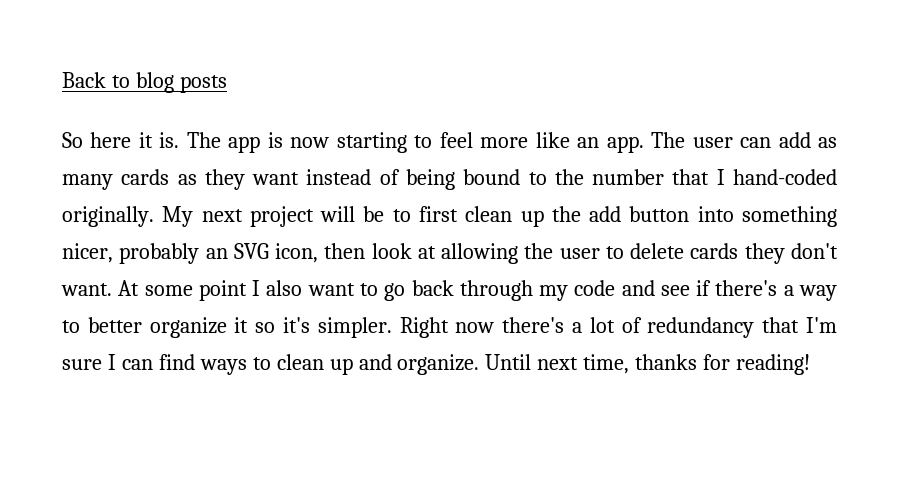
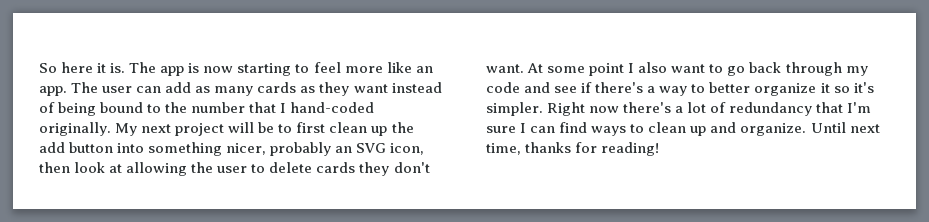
- Back to blog posts

